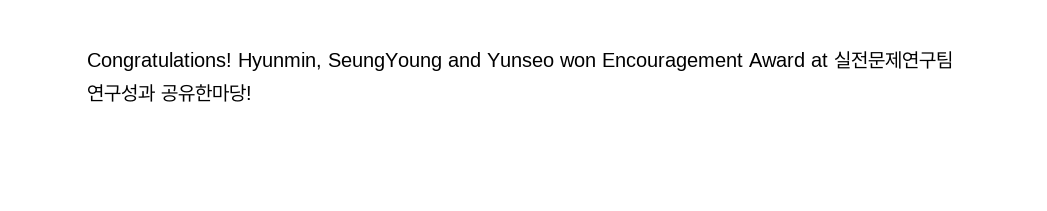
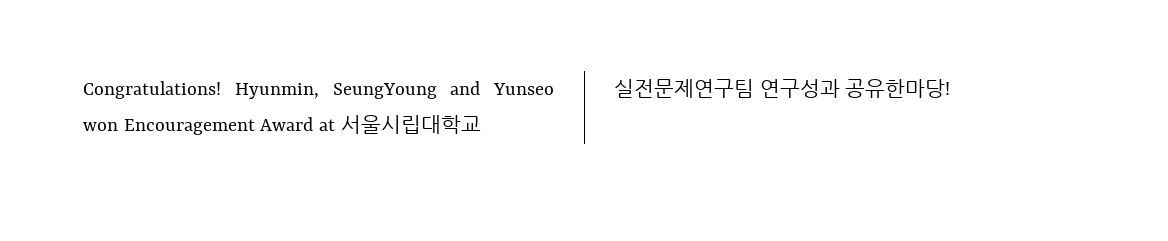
- Hyunmin, SeungYoung and Yunseo won Encouragement Award at 실전문제연구팀 연구성과 공유한마당!
+ Hyunmin, SeungYoung and Yunseo won Encouragement Award at 서울시립대학교 실전문제연구팀 연구성과 공유한마당!

